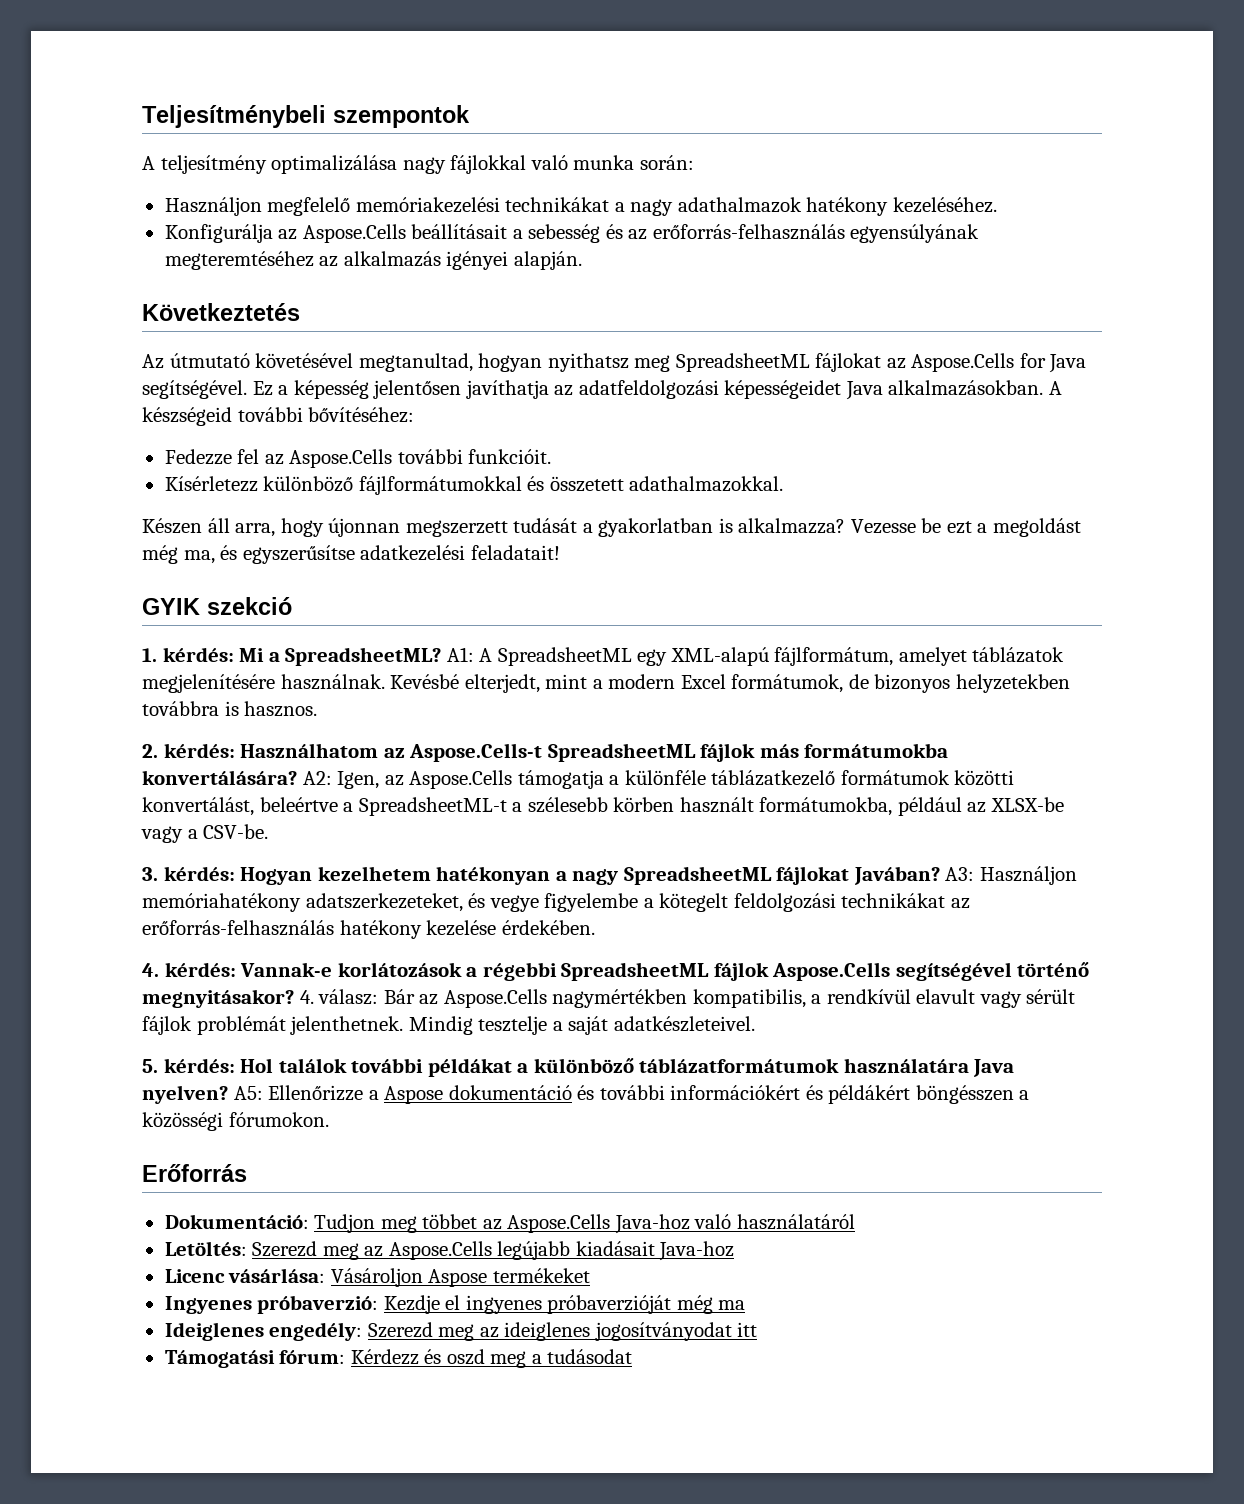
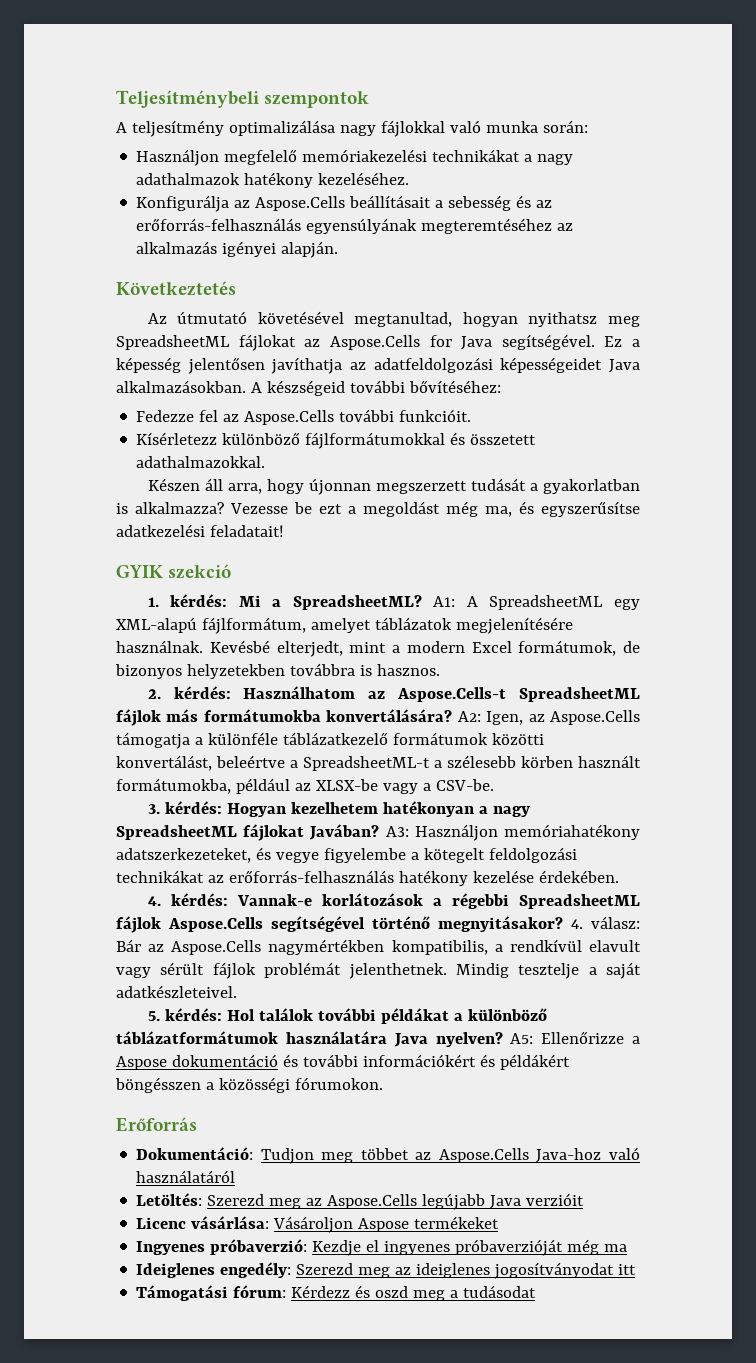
- Letöltés: Szerezd meg az Aspose.Cells legújabb kiadásait Java-hoz
+ Letöltés: Szerezd meg az Aspose.Cells legújabb Java verzióit

